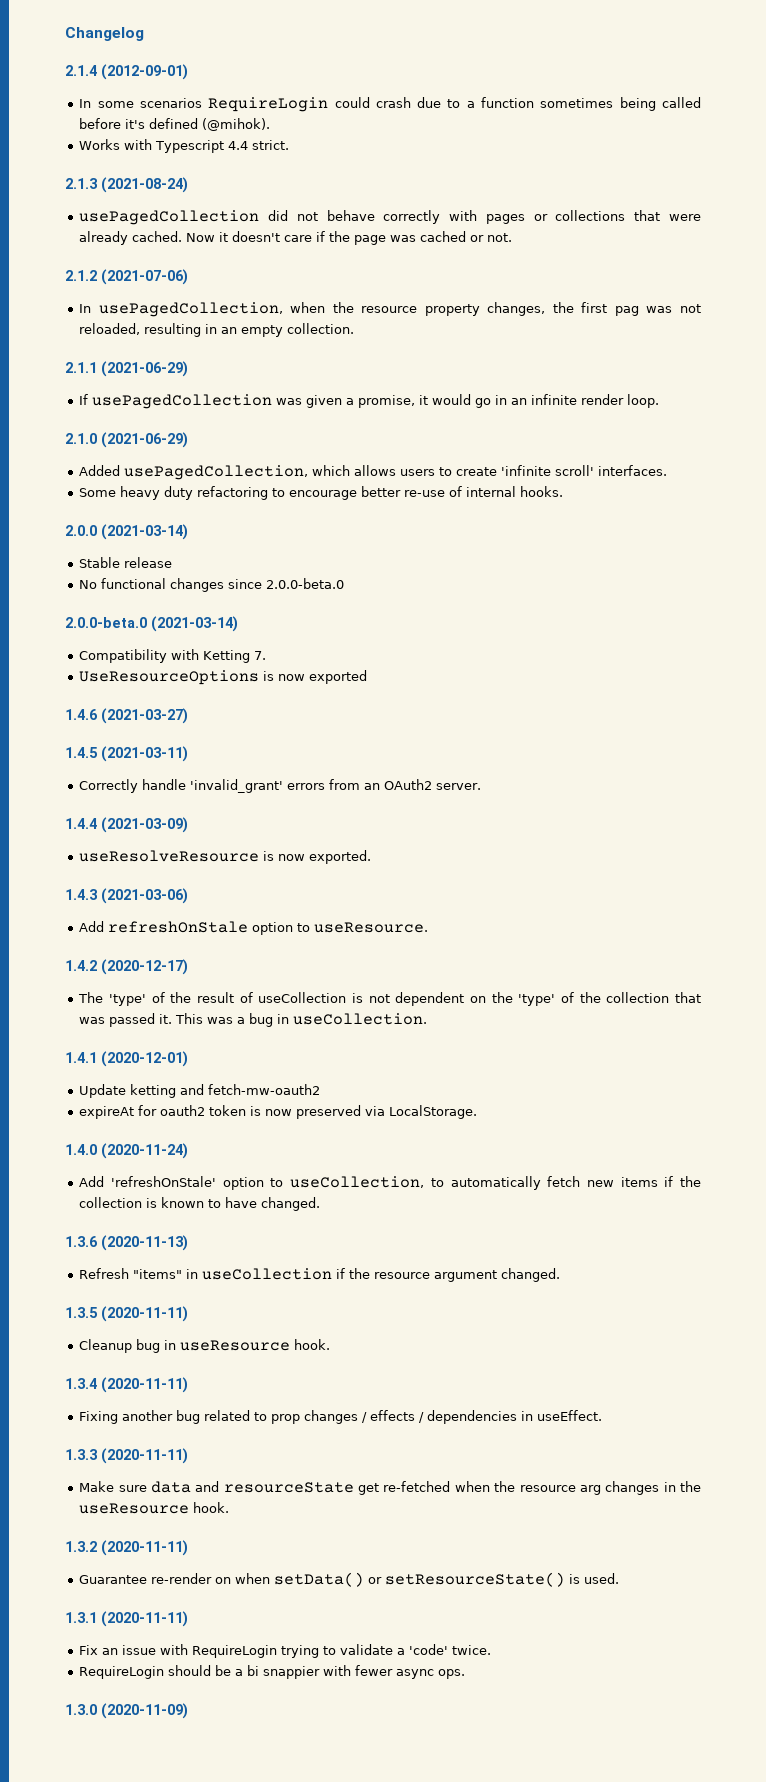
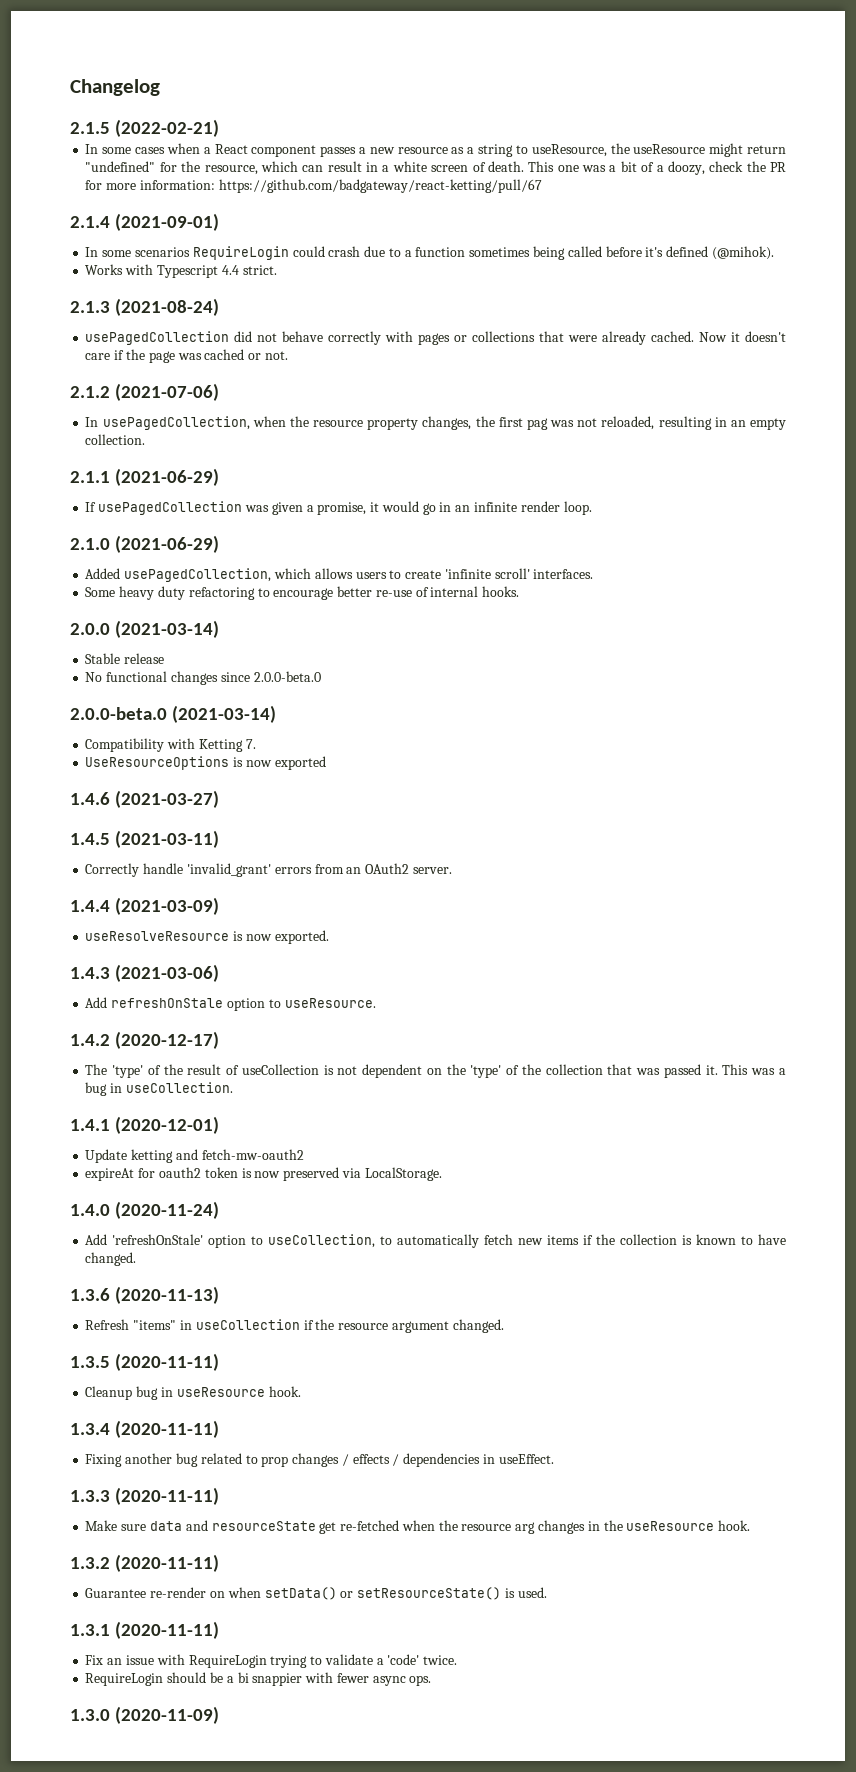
+ 2.1.5 (2022-02-21)
+ In some cases when a React component passes a new resource as a string to useResource, the useResource might return "undefined" for the resource, which can result in a white screen of death. This one was a bit of a doozy, check the PR for more information: https://github.com/badgateway/react-ketting/pull/67
- 2.1.4 (2012-09-01)
+ 2.1.4 (2021-09-01)

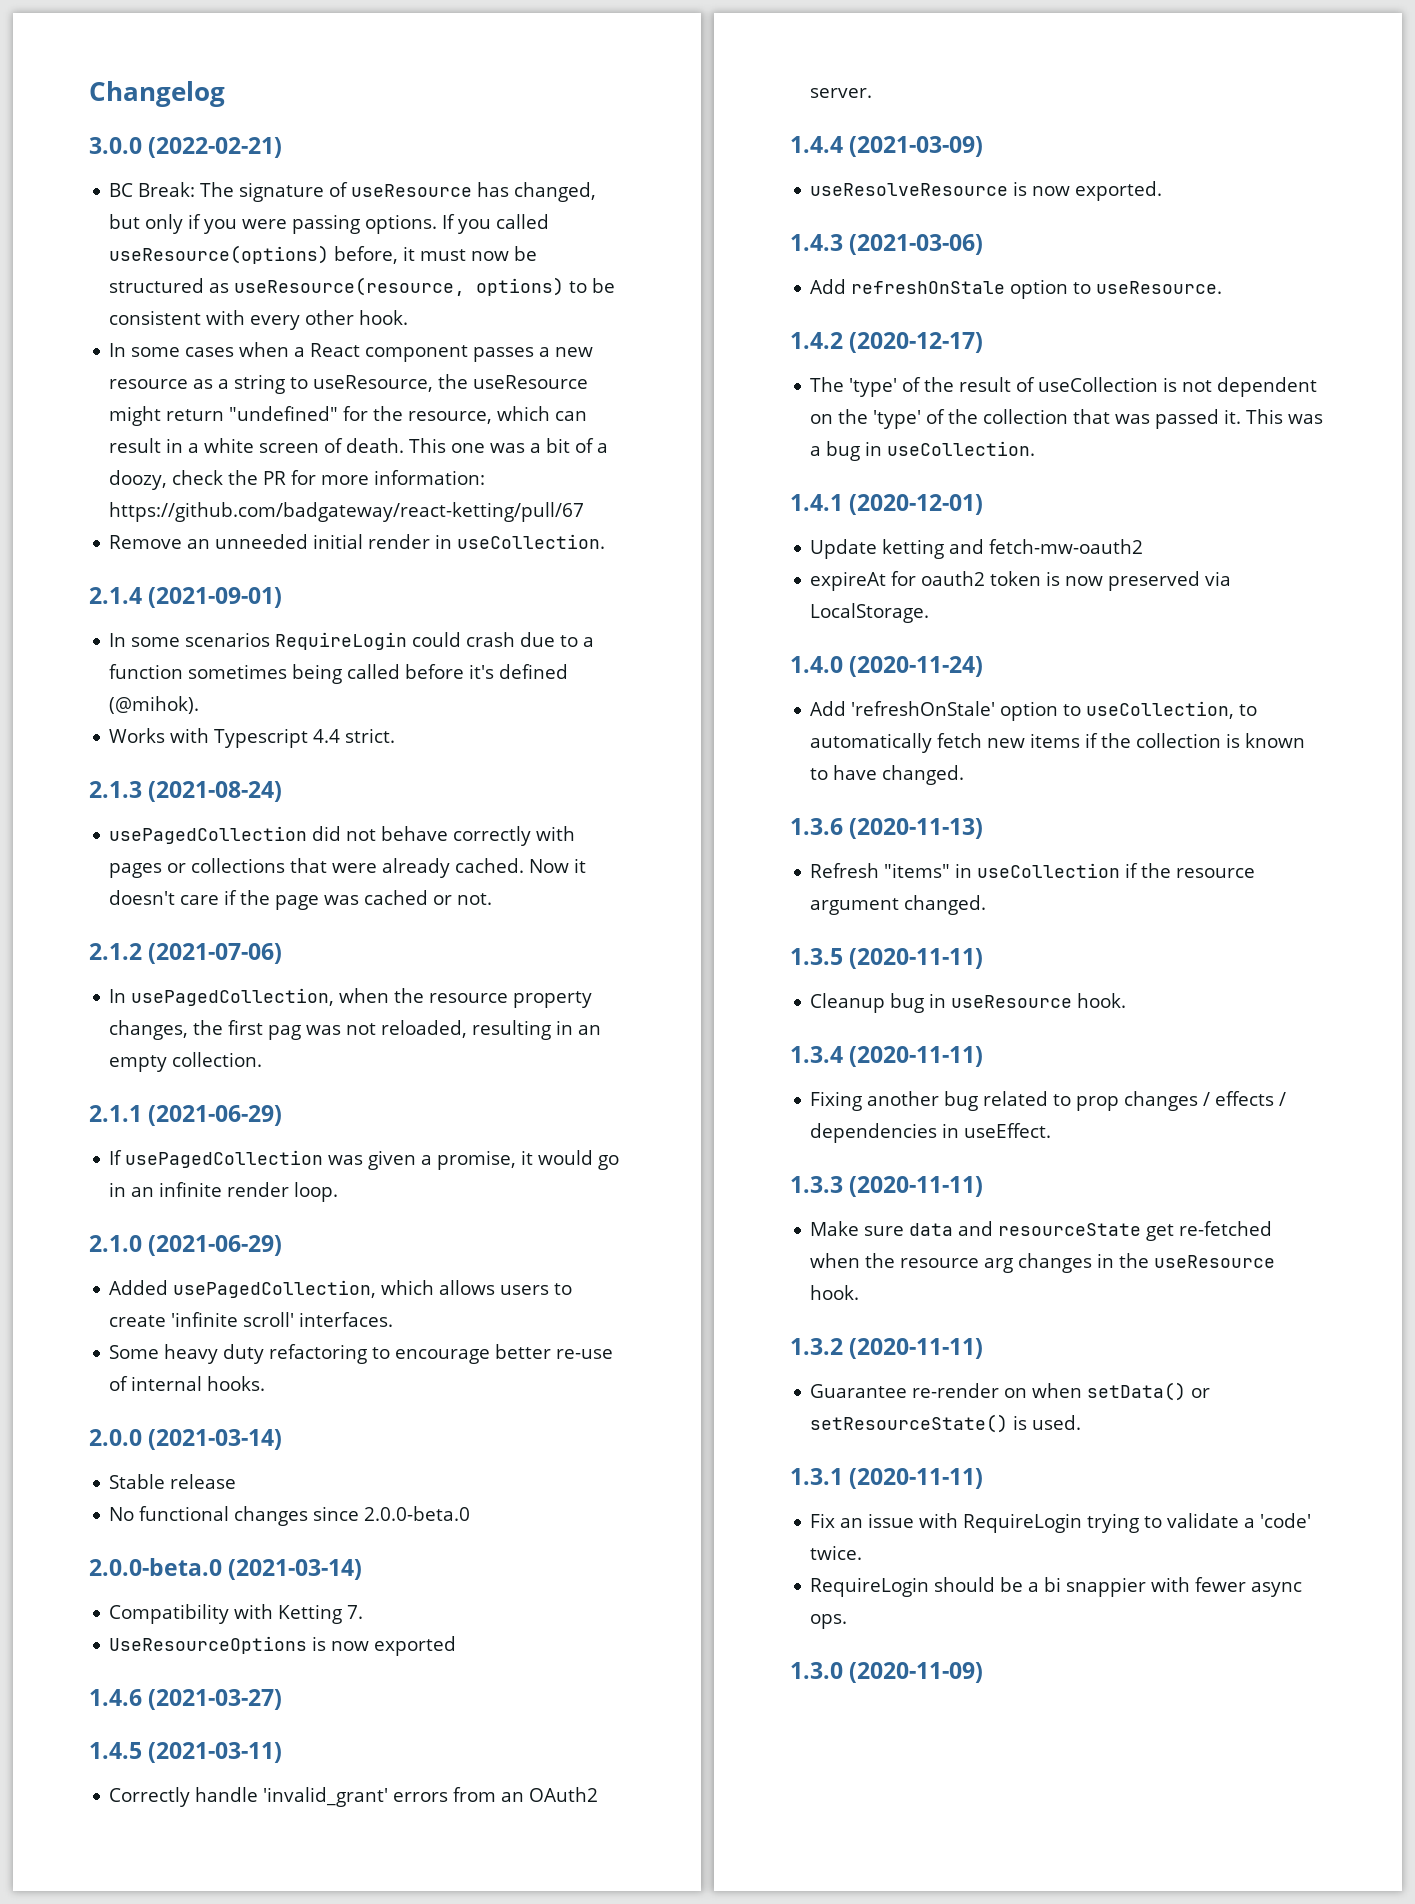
- 2.1.5 (2022-02-21)
+ 3.0.0 (2022-02-21)
+ BC Break: The signature of useResource has changed, but only if you were passing options. If you called useResource(options) before, it must now be structured as useResource(resource, options) to be consistent with every other hook.
+ Remove an unneeded initial render in useCollection.

